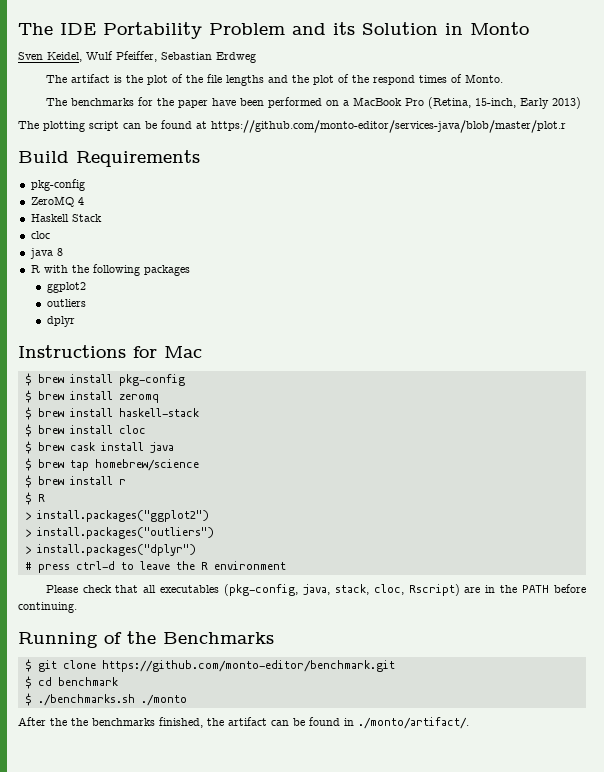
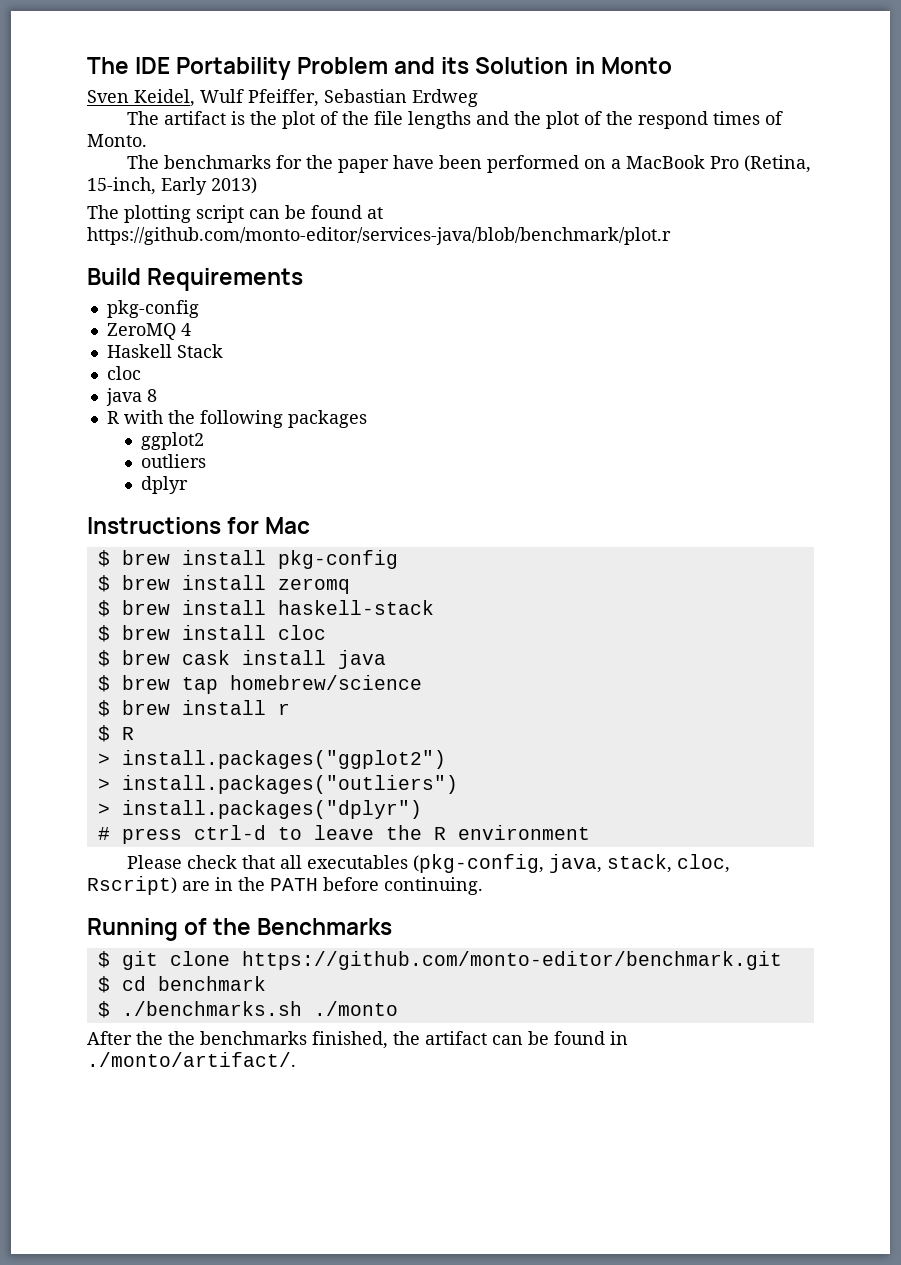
- The plotting script can be found at https://github.com/monto-editor/services-java/blob/master/plot.r
+ The plotting script can be found at https://github.com/monto-editor/services-java/blob/benchmark/plot.r

